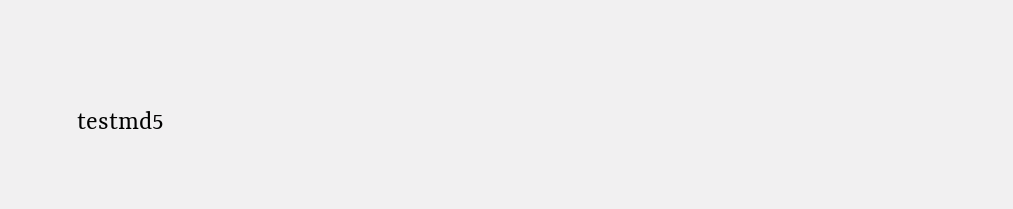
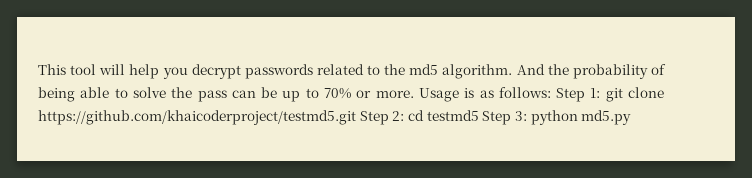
- testmd5
+ This tool will help you decrypt passwords related to the md5 algorithm. And the probability of being able to solve the pass can be up to 70% or more. Usage is as follows: Step 1: git clone https://github.com/khaicoderproject/testmd5.git Step 2: cd testmd5 Step 3: python md5.py

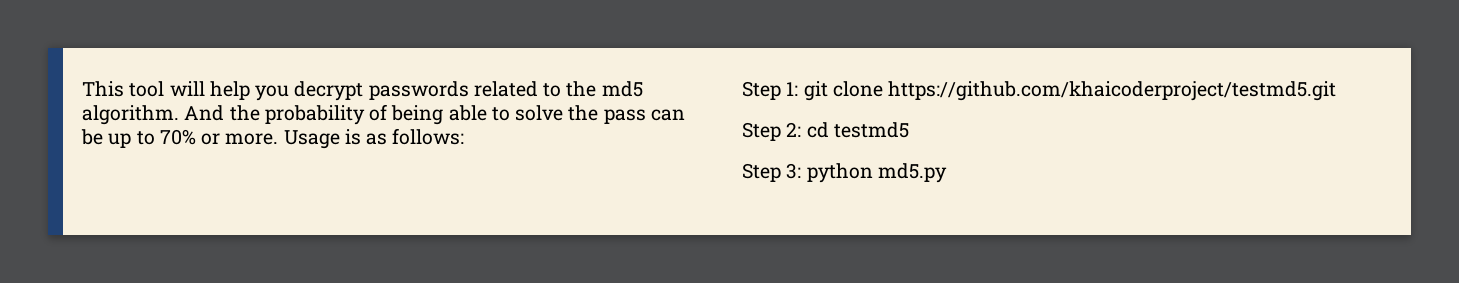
- Usage is as follows: Step 1: git clone https://github.com/khaicoderproject/testmd5.git Step 2: cd testmd5 Step 3: python md5.py
+ Usage is as follows:
+ Step 1: git clone https://github.com/khaicoderproject/testmd5.git
+ Step 2: cd testmd5
+ Step 3: python md5.py

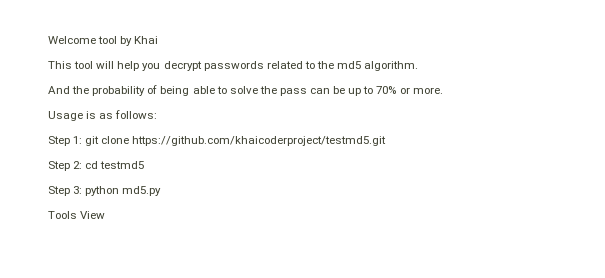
+ Welcome tool by Khai
- This tool will help you decrypt passwords related to the md5 algorithm. And the probability of being able to solve the pass can be up to 70% or more. Usage is as follows:
+ This tool will help you decrypt passwords related to the md5 algorithm.
+ And the probability of being able to solve the pass can be up to 70% or more.
+ Usage is as follows:
+ Tools View

